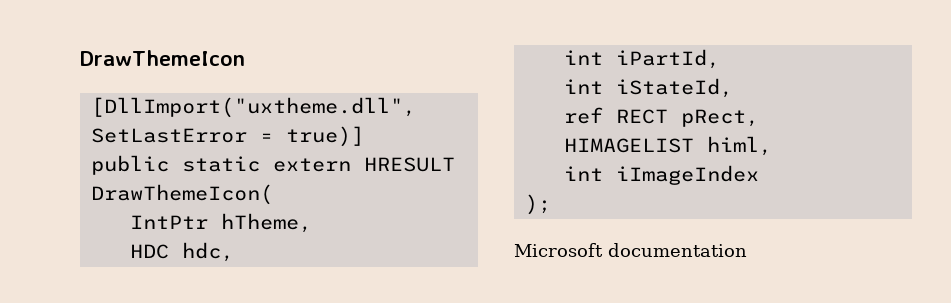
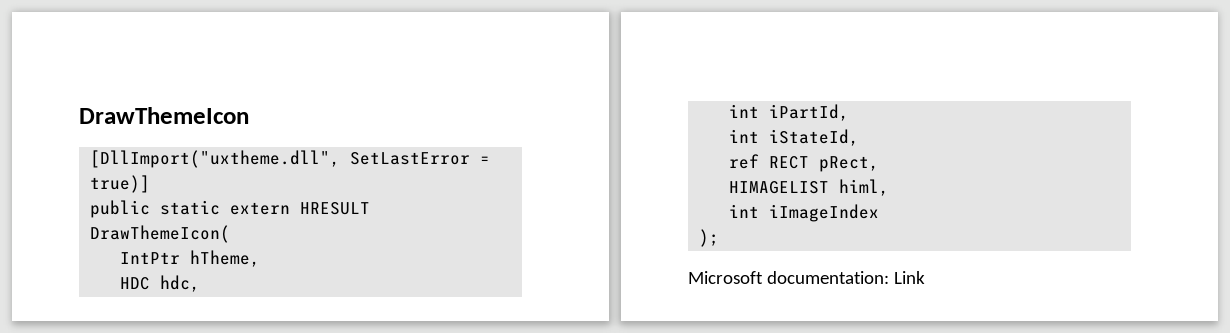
- Microsoft documentation
+ Microsoft documentation: Link

